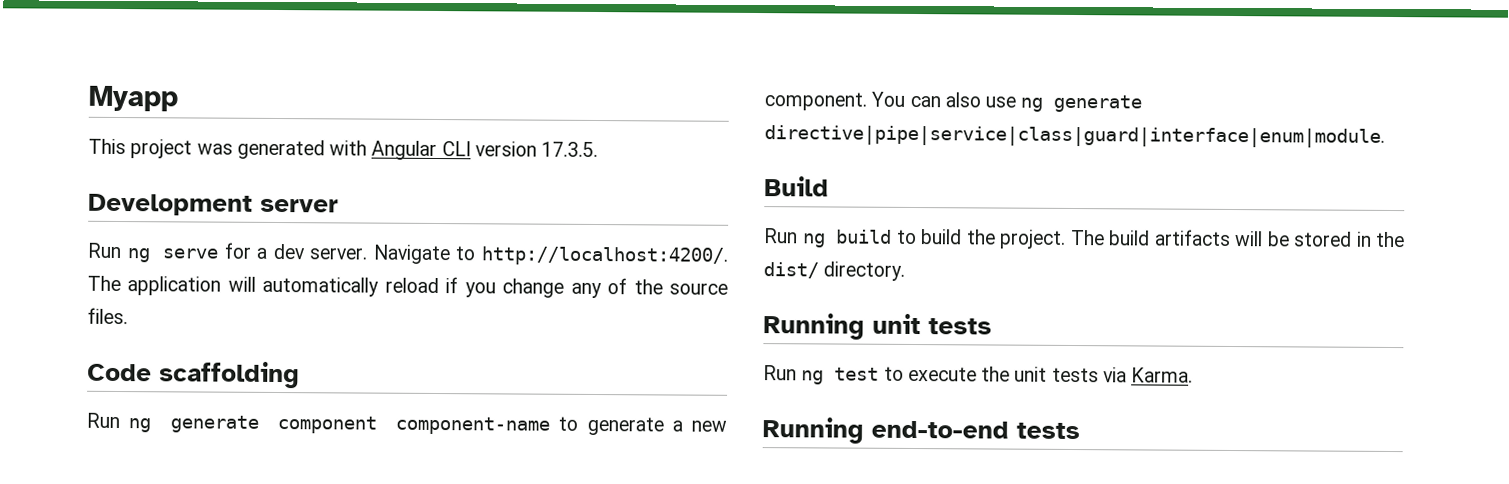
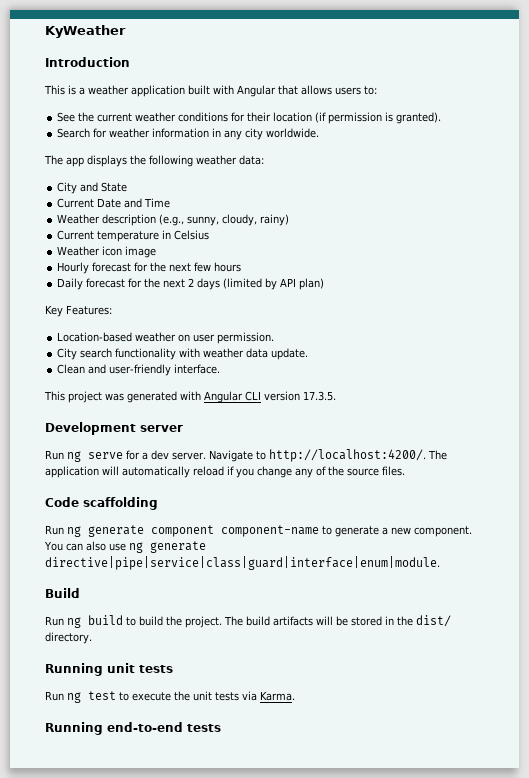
- Myapp
+ KyWeather
+ Introduction
+ This is a weather application built with Angular that allows users to:
+ See the current weather conditions for their location (if permission is granted).
+ Search for weather information in any city worldwide.
+ The app displays the following weather data:
+ City and State
+ Current Date and Time
+ Weather description (e.g., sunny, cloudy, rainy)
+ Current temperature in Celsius
+ Weather icon image
+ Hourly forecast for the next few hours
+ Daily forecast for the next 2 days (limited by API plan)
+ Key Features:
+ Location-based weather on user permission.
+ City search functionality with weather data update.
+ Clean and user-friendly interface.

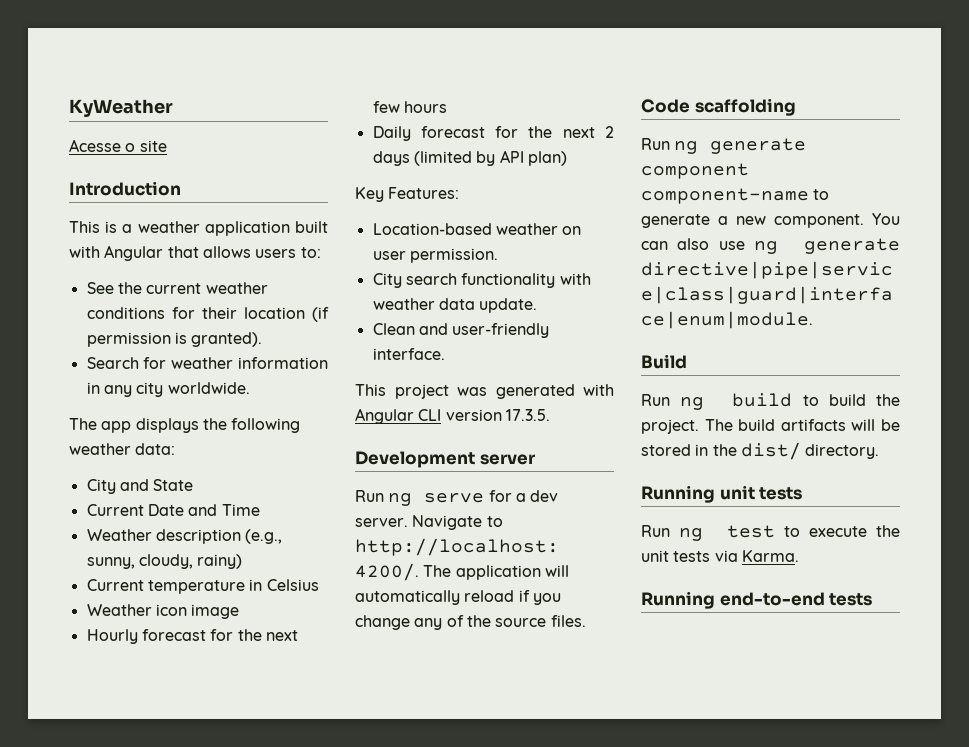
+ Acesse o site

